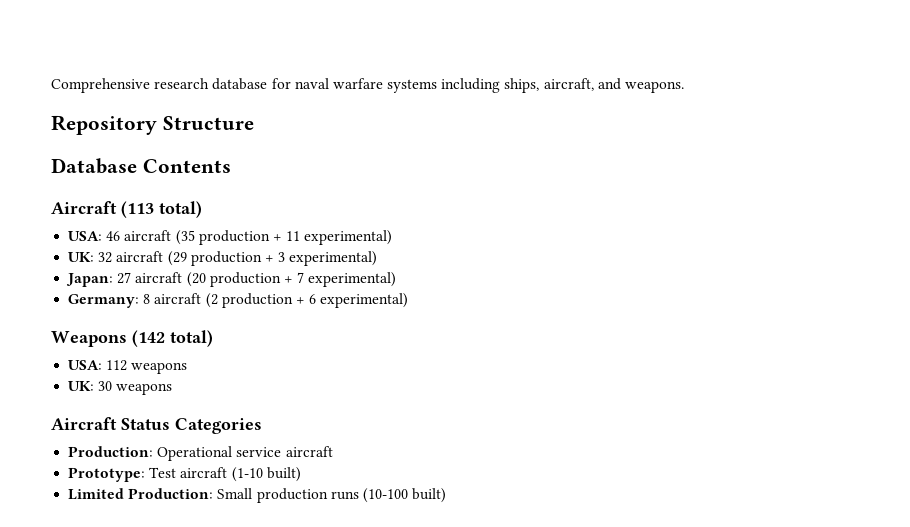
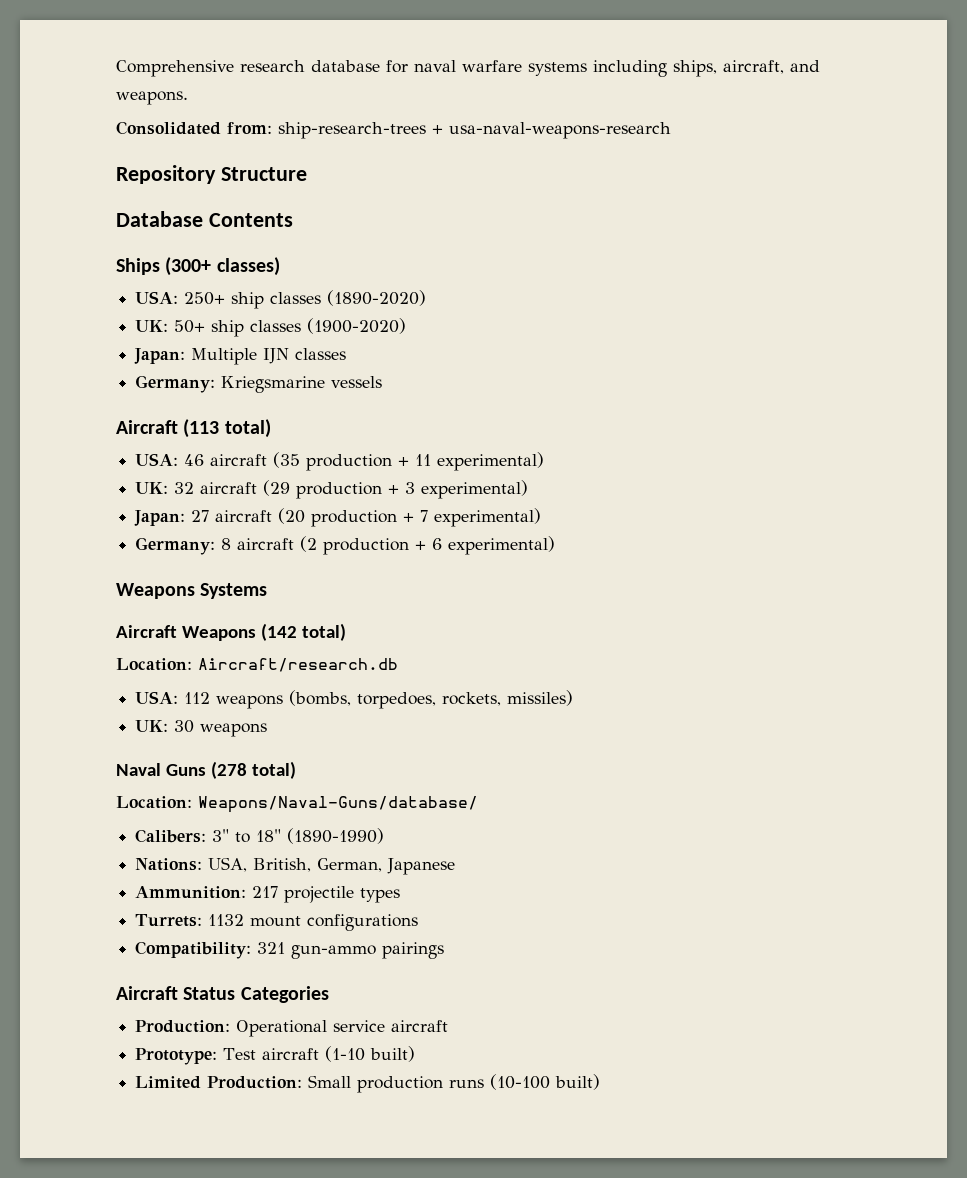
+ Consolidated from: ship-research-trees + usa-naval-weapons-research
+ Ships (300+ classes)
+ USA: 250+ ship classes (1890-2020)
+ UK: 50+ ship classes (1900-2020)
+ Japan: Multiple IJN classes
+ Germany: Kriegsmarine vessels
- Weapons (142 total)
+ Weapons Systems
+ Aircraft Weapons (142 total)
+ Location: Aircraft/research.db
- USA: 112 weapons
+ USA: 112 weapons (bombs, torpedoes, rockets, missiles)
+ Naval Guns (278 total)
+ Location: Weapons/Naval-Guns/database/
+ Calibers: 3" to 18" (1890-1990)
+ Nations: USA, British, German, Japanese
+ Ammunition: 217 projectile types
+ Turrets: 1132 mount configurations
+ Compatibility: 321 gun-ammo pairings

